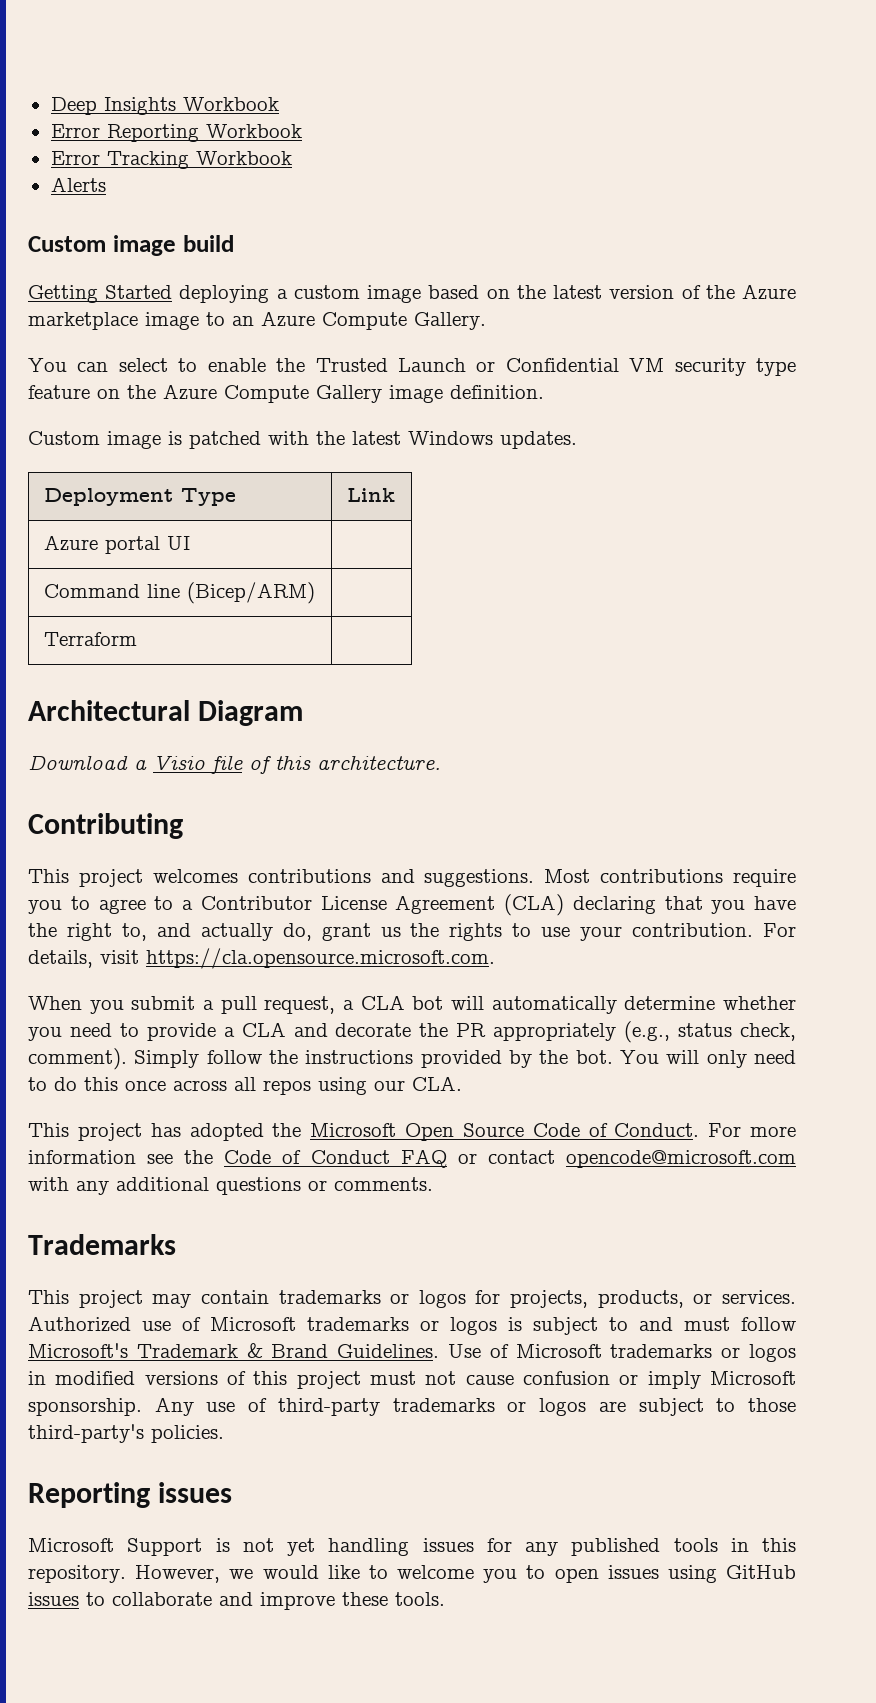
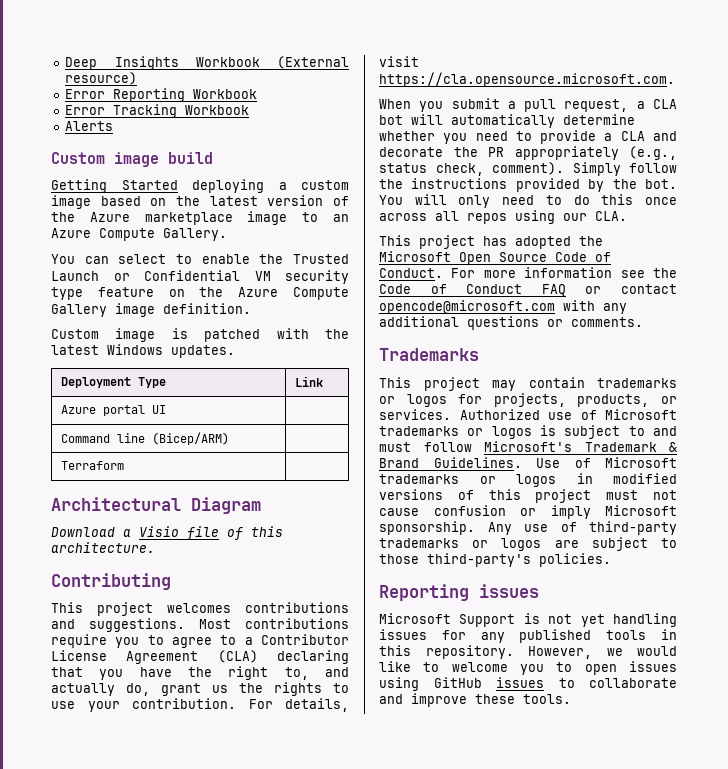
- Deep Insights Workbook
+ Deep Insights Workbook (External resource)

